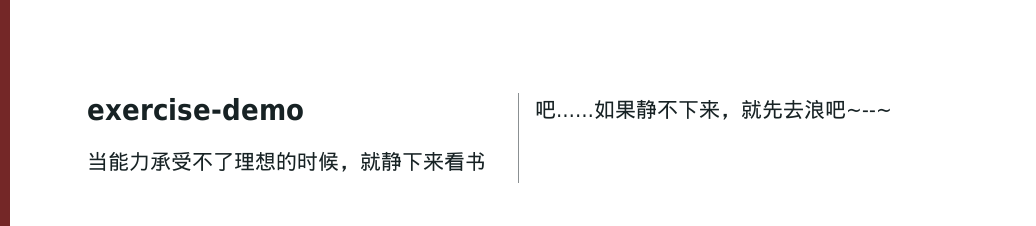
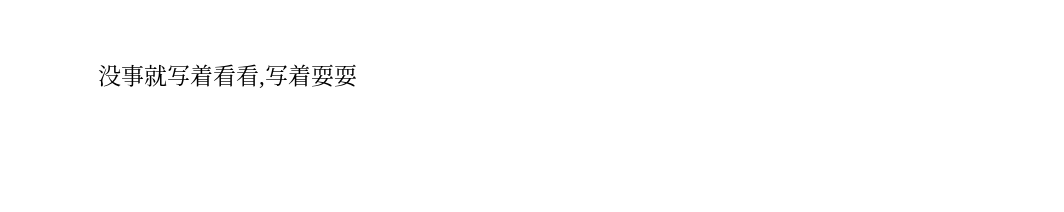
- exercise-demo
- 当能力承受不了理想的时候，就静下来看书吧……如果静不下来，就先去浪吧~--~
+ 没事就写着看看,写着耍耍

